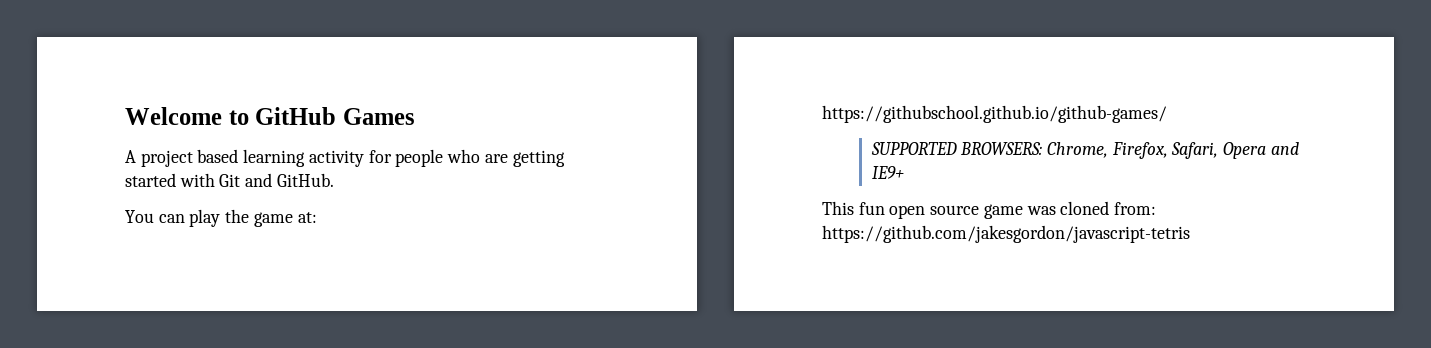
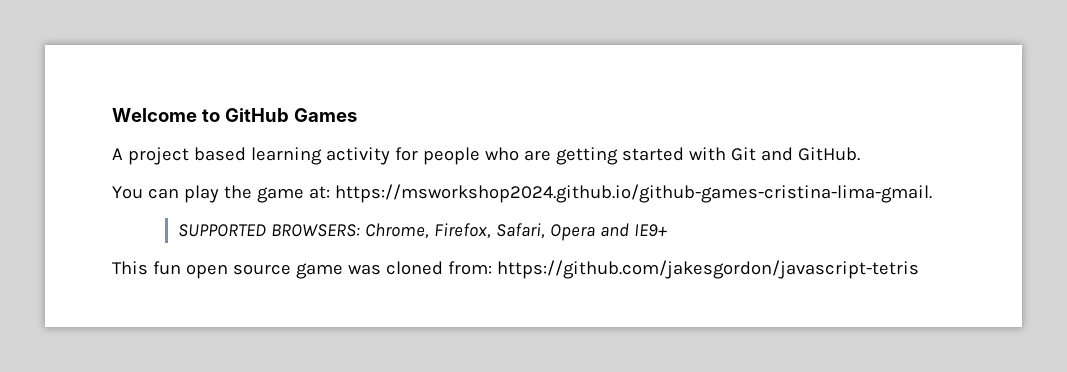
- You can play the game at: https://githubschool.github.io/github-games/
+ You can play the game at: https://msworkshop2024.github.io/github-games-cristina-lima-gmail.

